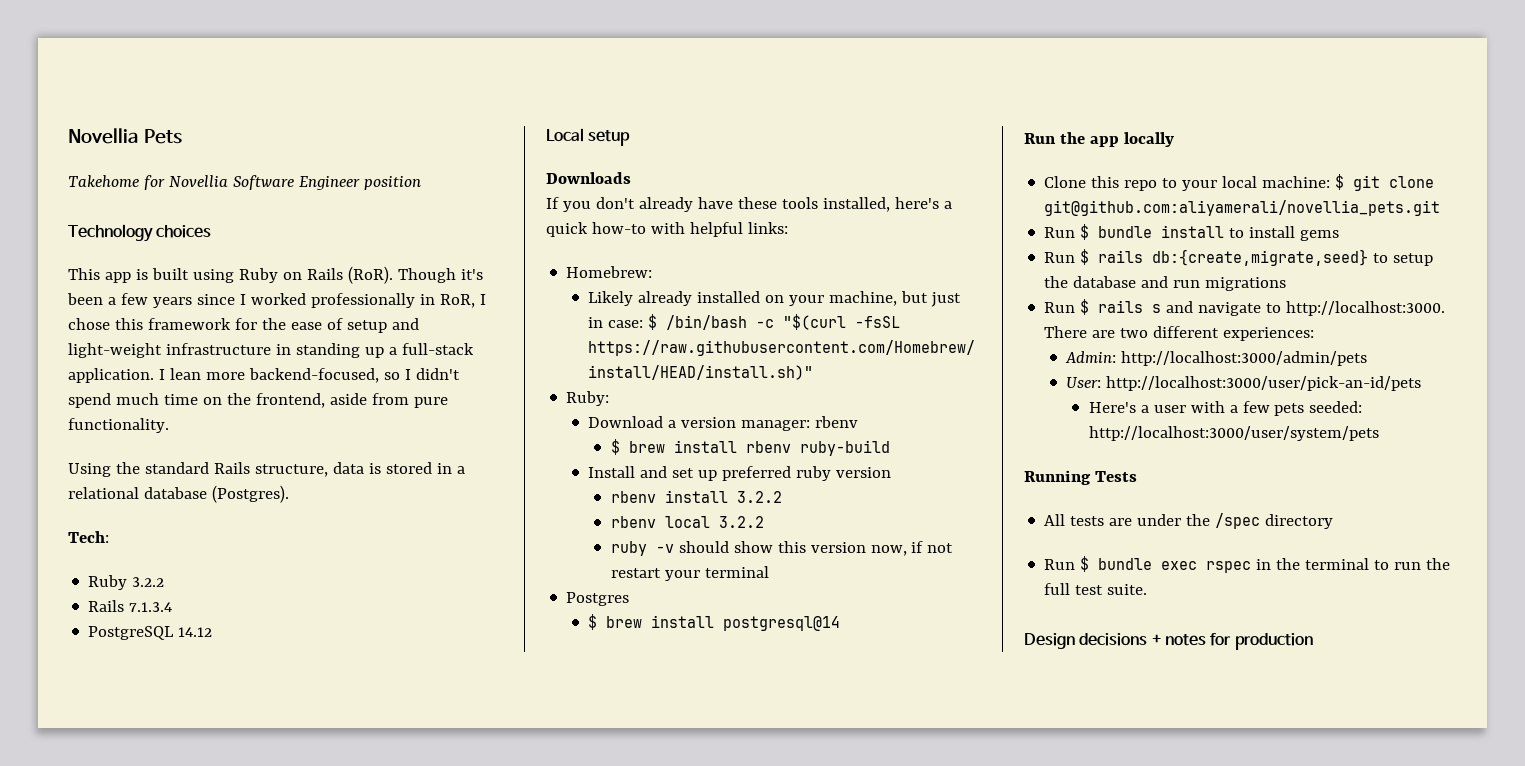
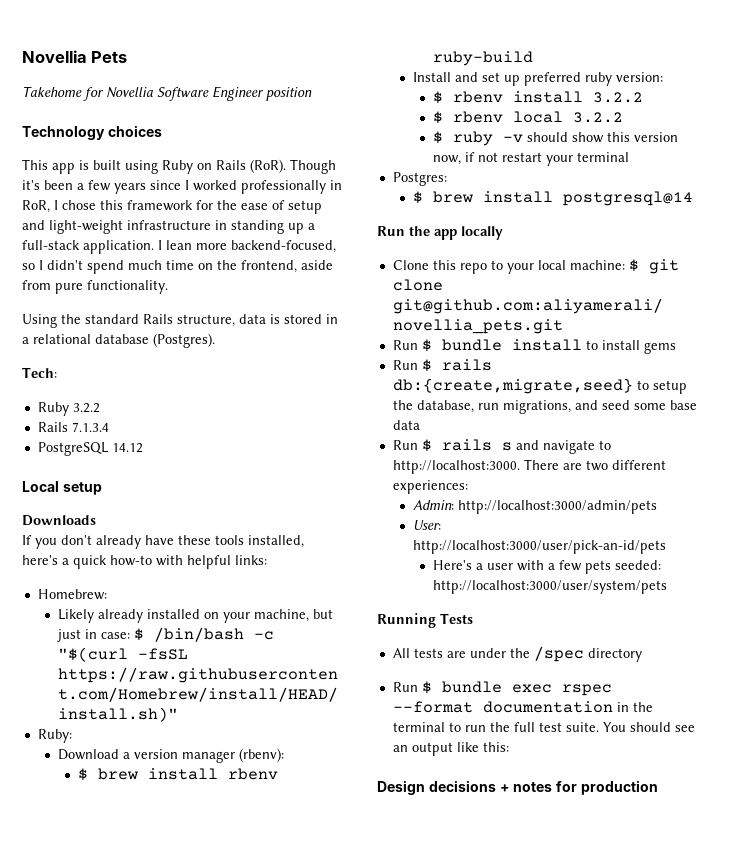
- Download a version manager: rbenv
+ Download a version manager (rbenv):
- Install and set up preferred ruby version
- rbenv install 3.2.2
+ Install and set up preferred ruby version:
+ $ rbenv install 3.2.2
- rbenv local 3.2.2
+ $ rbenv local 3.2.2
- ruby -v should show this version now, if not restart your terminal
+ $ ruby -v should show this version now, if not restart your terminal
- Postgres
+ Postgres:
- Run $ rails db:{create,migrate,seed} to setup the database and run migrations
+ Run $ rails db:{create,migrate,seed} to setup the database, run migrations, and seed some base data
- Run $ bundle exec rspec in the terminal to run the full test suite.
+ Run $ bundle exec rspec --format documentation in the terminal to run the full test suite. You should see an output like this:

